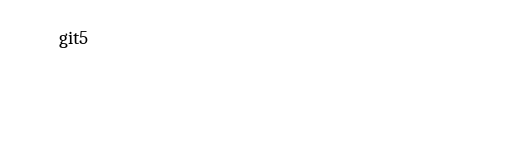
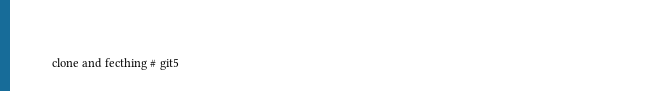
- git5
+ clone and fecthing # git5

